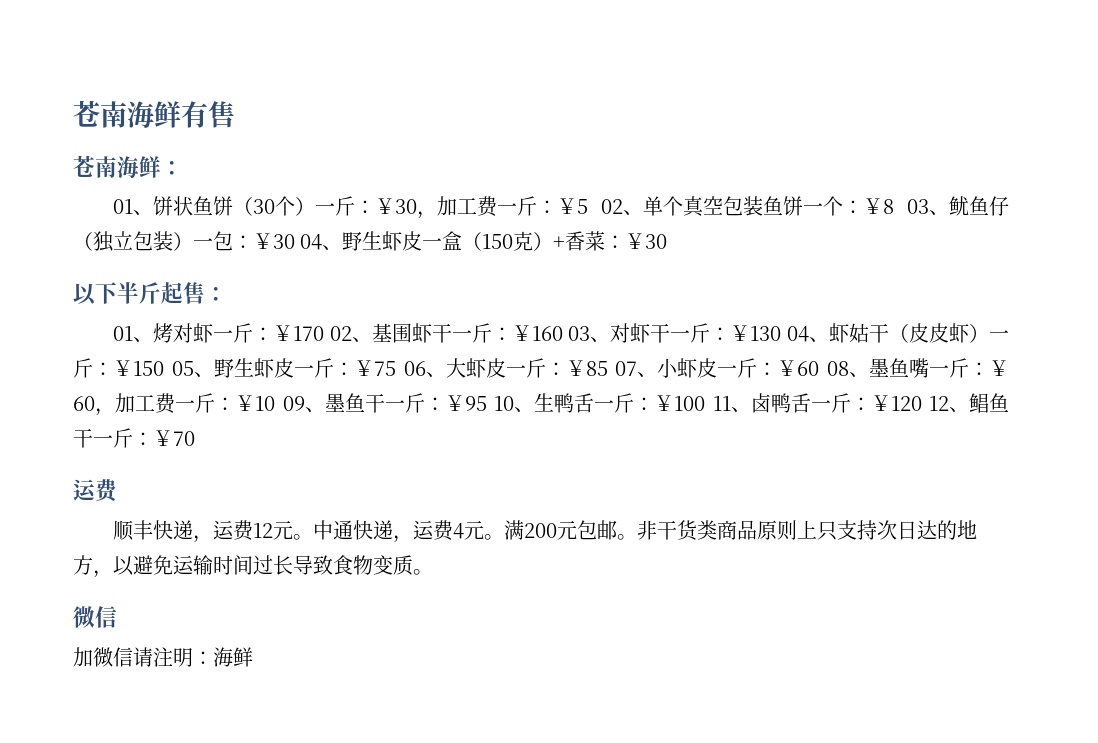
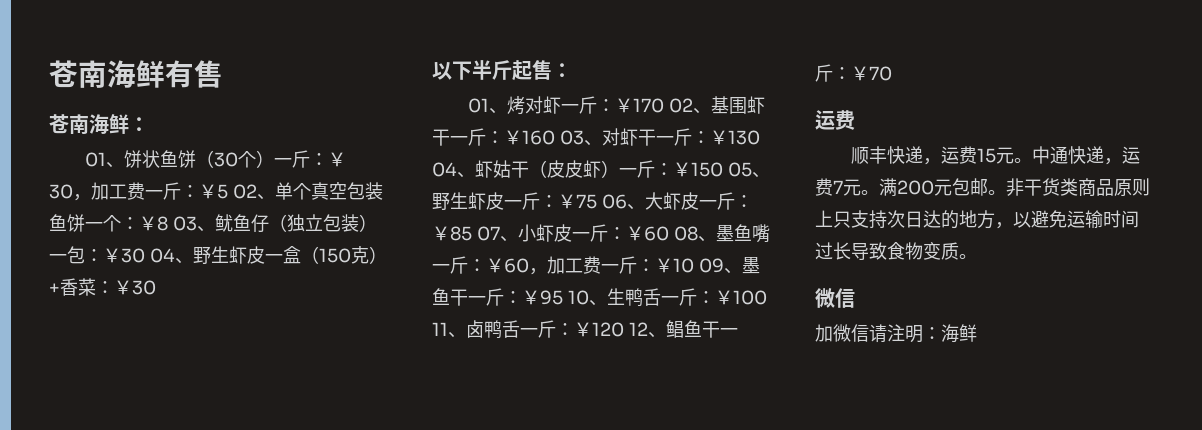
- 顺丰快递，运费12元。
+ 顺丰快递，运费15元。
- 中通快递，运费4元。
+ 中通快递，运费7元。

